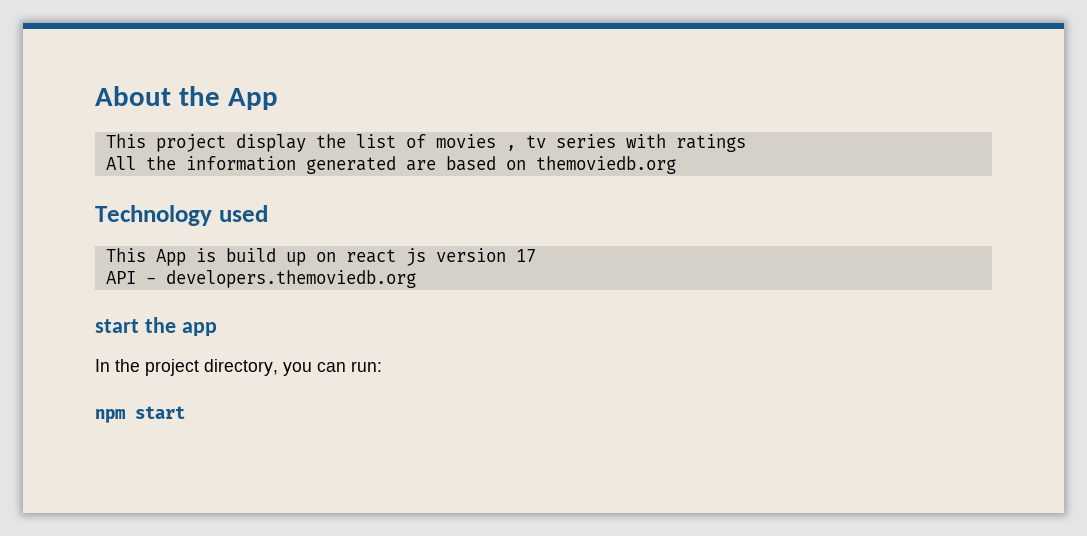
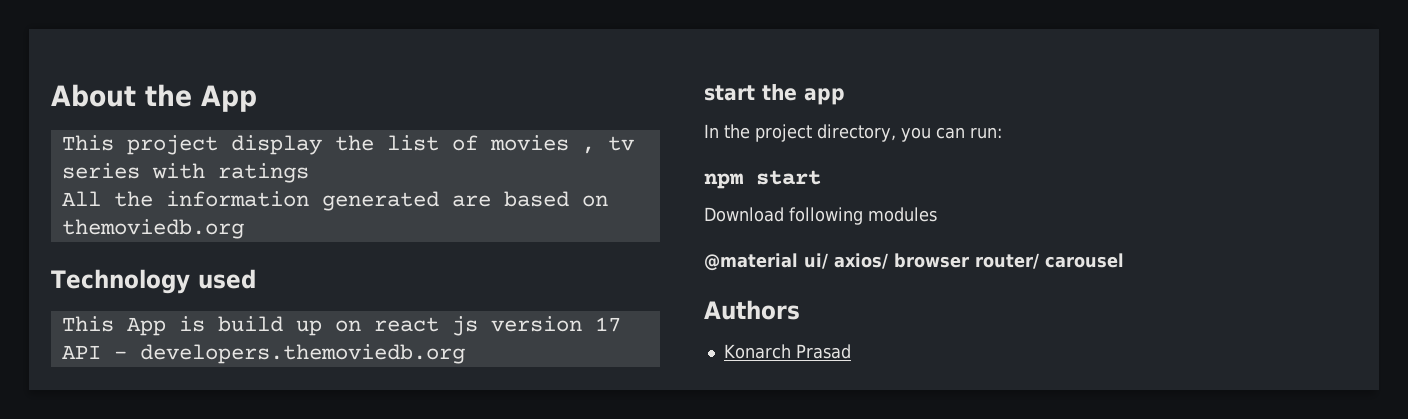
+ Download following modules
+ @material ui/ axios/ browser router/ carousel
+ Authors
+ Konarch Prasad

